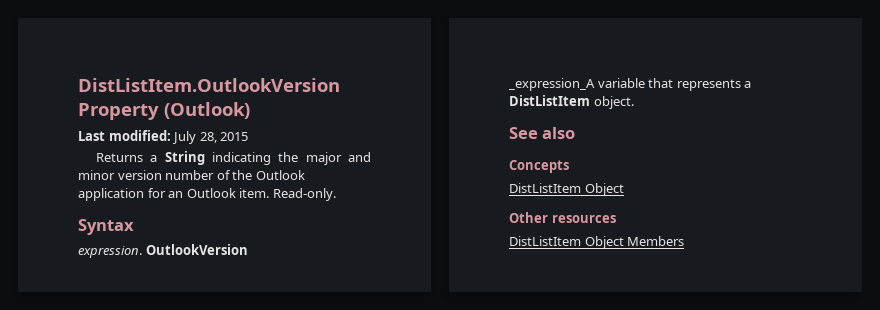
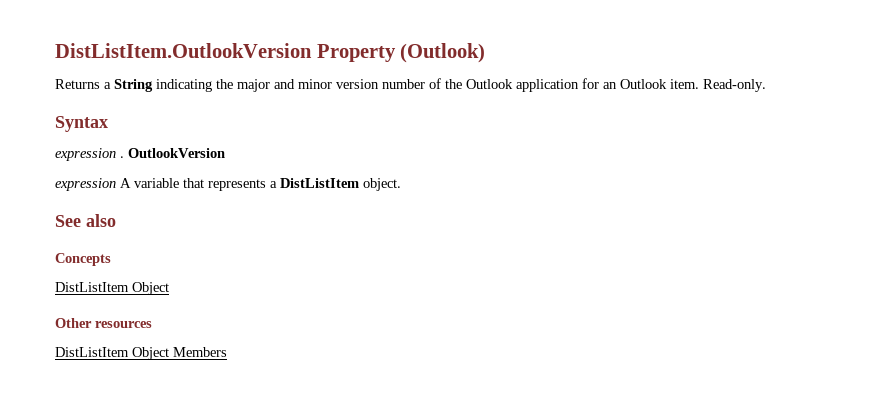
- Last modified: July 28, 2015
- expression.
+ expression .
- _expression_A variable that represents a DistListItem object.
+ expression A variable that represents a DistListItem object.

